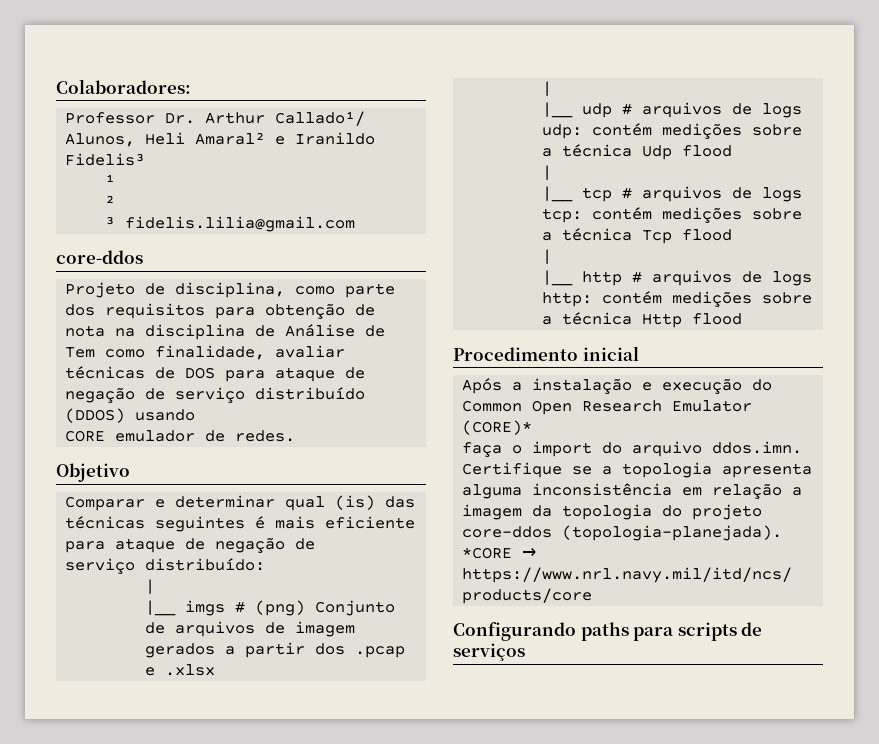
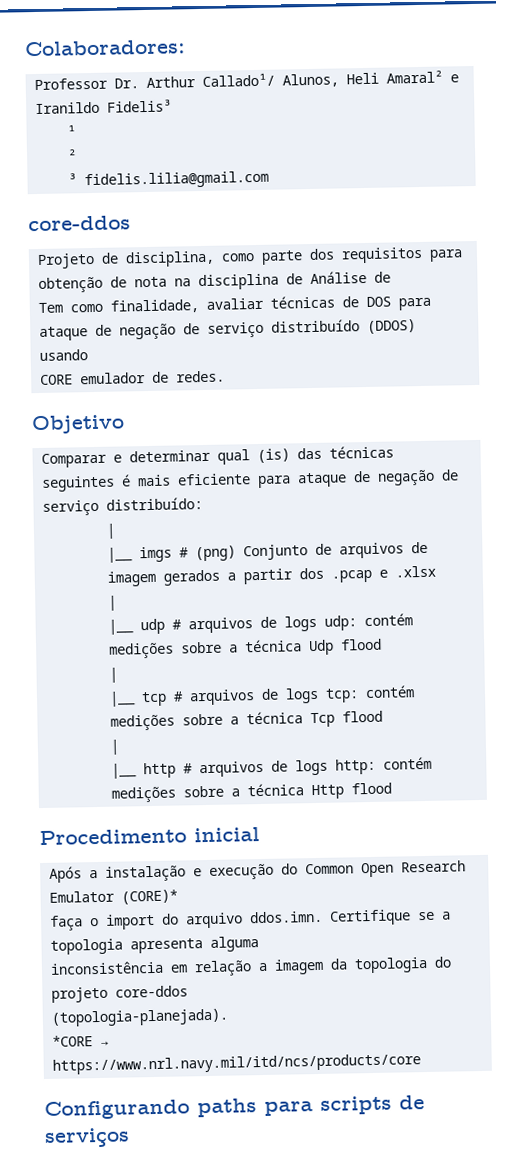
- faça o import do arquivo ddos.imn. Certifique se a topologia apresenta alguma inconsistência em relação a imagem da topologia do projeto core-ddos (topologia-planejada).
+ faça o import do arquivo ddos.imn. Certifique se a topologia apresenta alguma
+ inconsistência em relação a imagem da topologia do projeto core-ddos
+ (topologia-planejada).

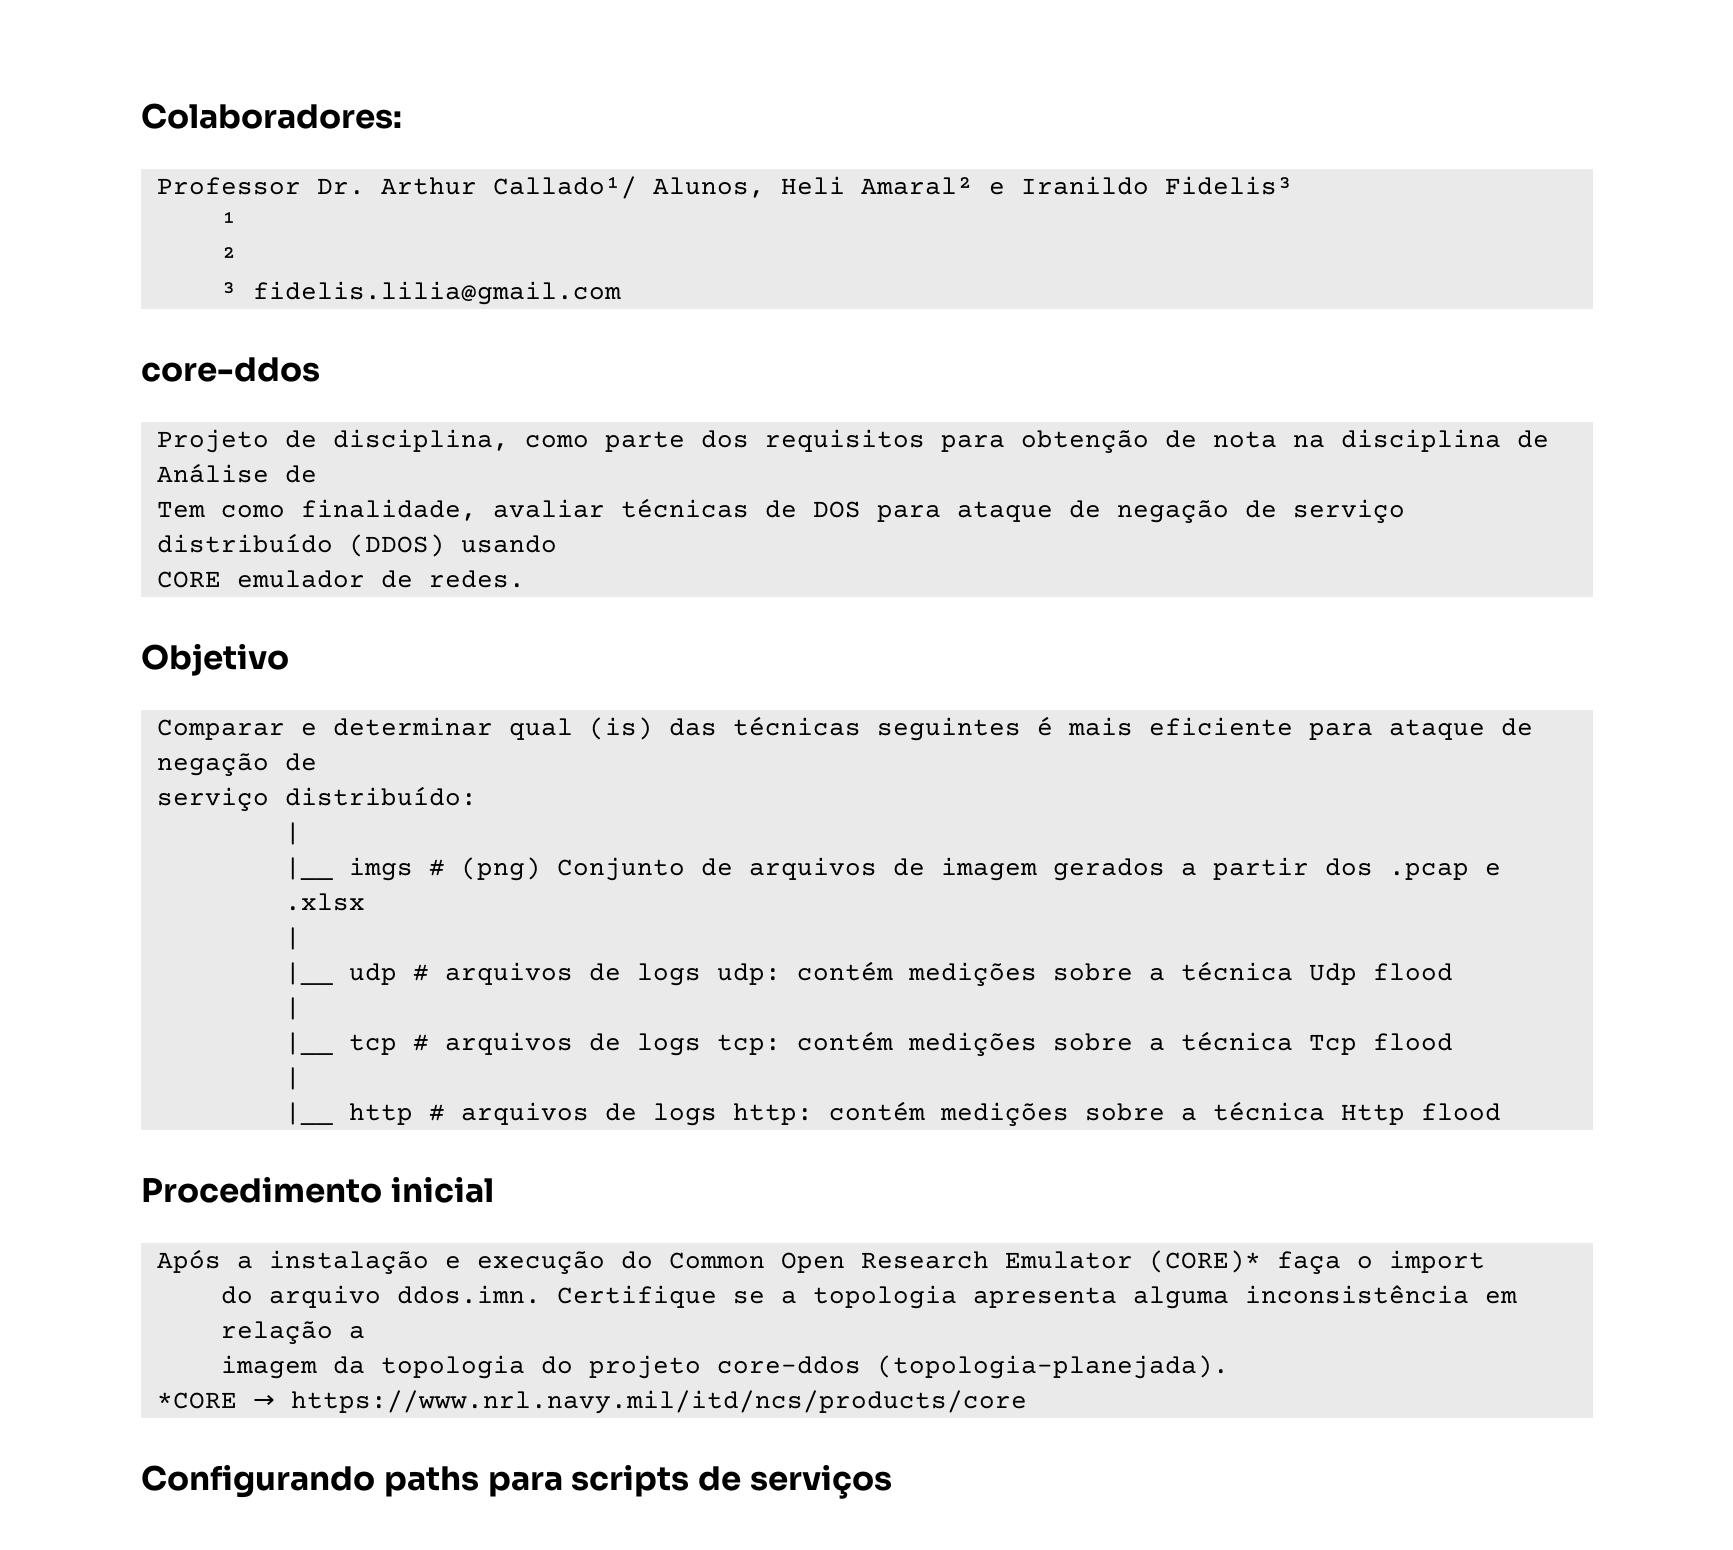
- Após a instalação e execução do Common Open Research Emulator (CORE)*
- faça o import do arquivo ddos.imn. Certifique se a topologia apresenta alguma
- inconsistência em relação a imagem da topologia do projeto core-ddos
- (topologia-planejada).
+ Após a instalação e execução do Common Open Research Emulator (CORE)* faça o import
+ do arquivo ddos.imn. Certifique se a topologia apresenta alguma inconsistência em relação a
+ imagem da topologia do projeto core-ddos (topologia-planejada).

